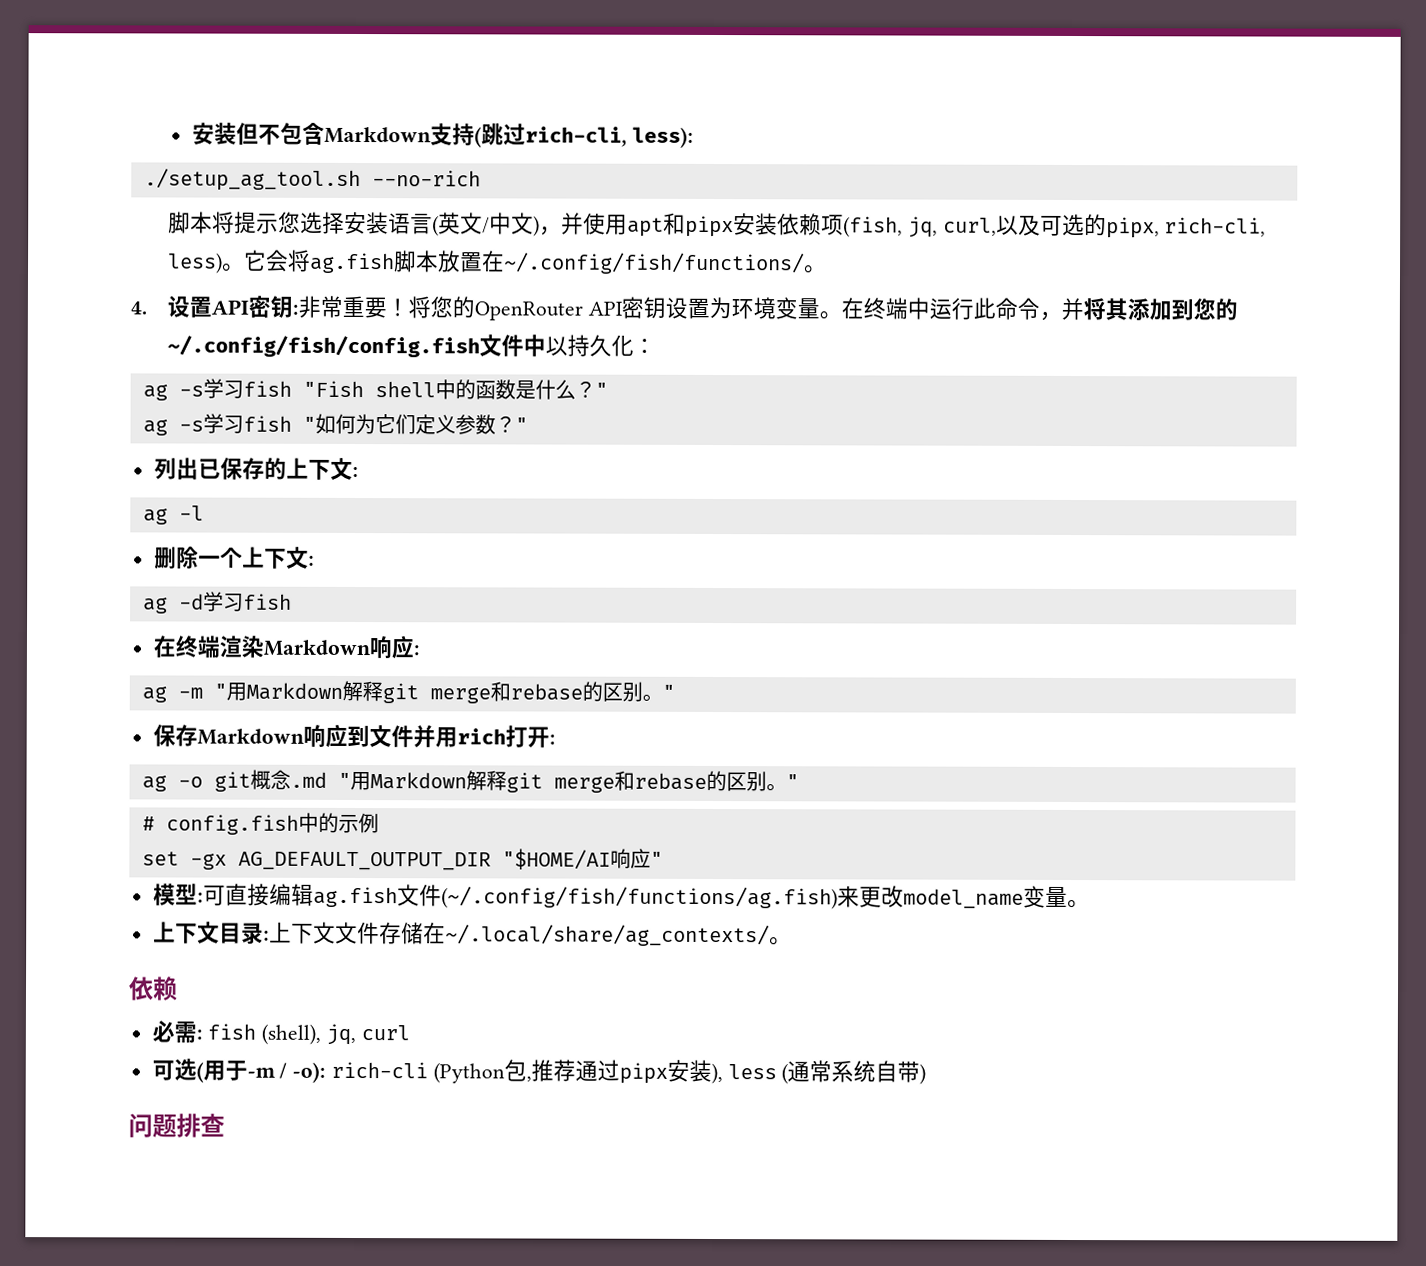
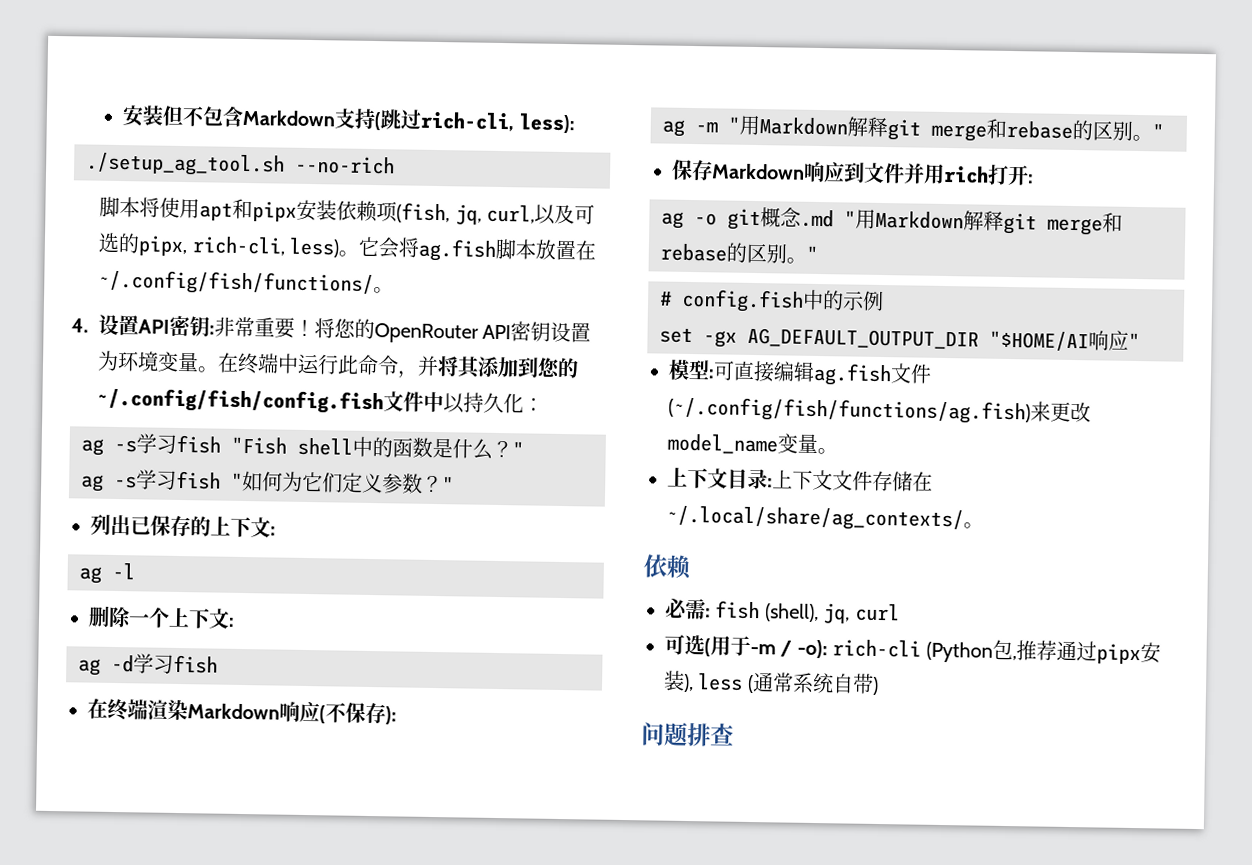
- 脚本将提示您选择安装语言(英文/中文)，并使用apt和pipx安装依赖项(fish, jq, curl,以及可选的pipx, rich-cli, less)。
+ 脚本将使用apt和pipx安装依赖项(fish, jq, curl,以及可选的pipx, rich-cli, less)。
- 在终端渲染Markdown响应:
+ 在终端渲染Markdown响应(不保存):

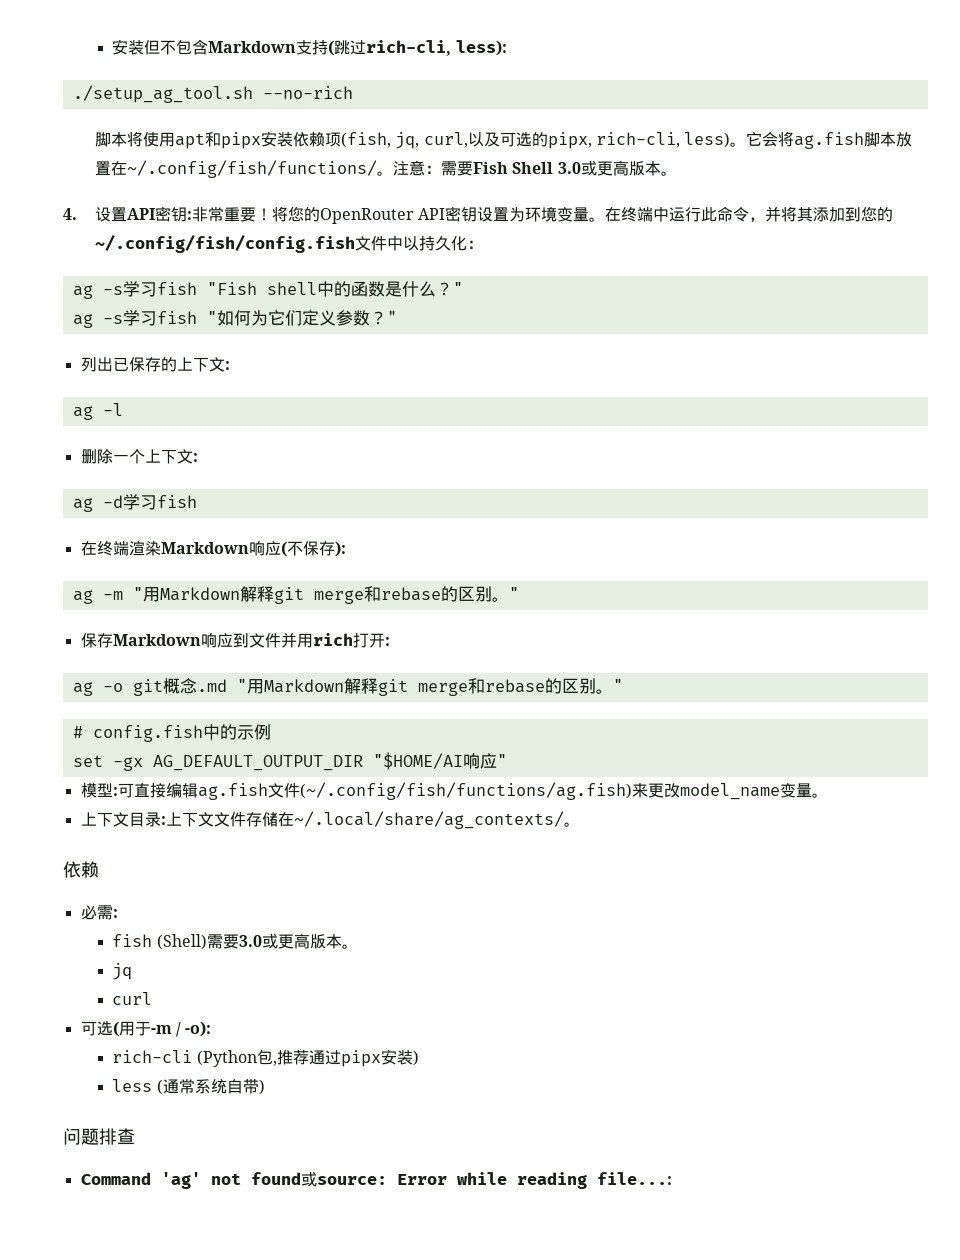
+ 注意：需要Fish Shell 3.0或更高版本。
- 必需: fish (shell), jq, curl
+ 必需:
+ fish (Shell)需要3.0或更高版本。
+ jq
+ curl
- 可选(用于-m / -o): rich-cli (Python包,推荐通过pipx安装), less (通常系统自带)
+ 可选(用于-m / -o):
+ rich-cli (Python包,推荐通过pipx安装)
+ less (通常系统自带)
+ Command 'ag' not found或source: Error while reading file...:

